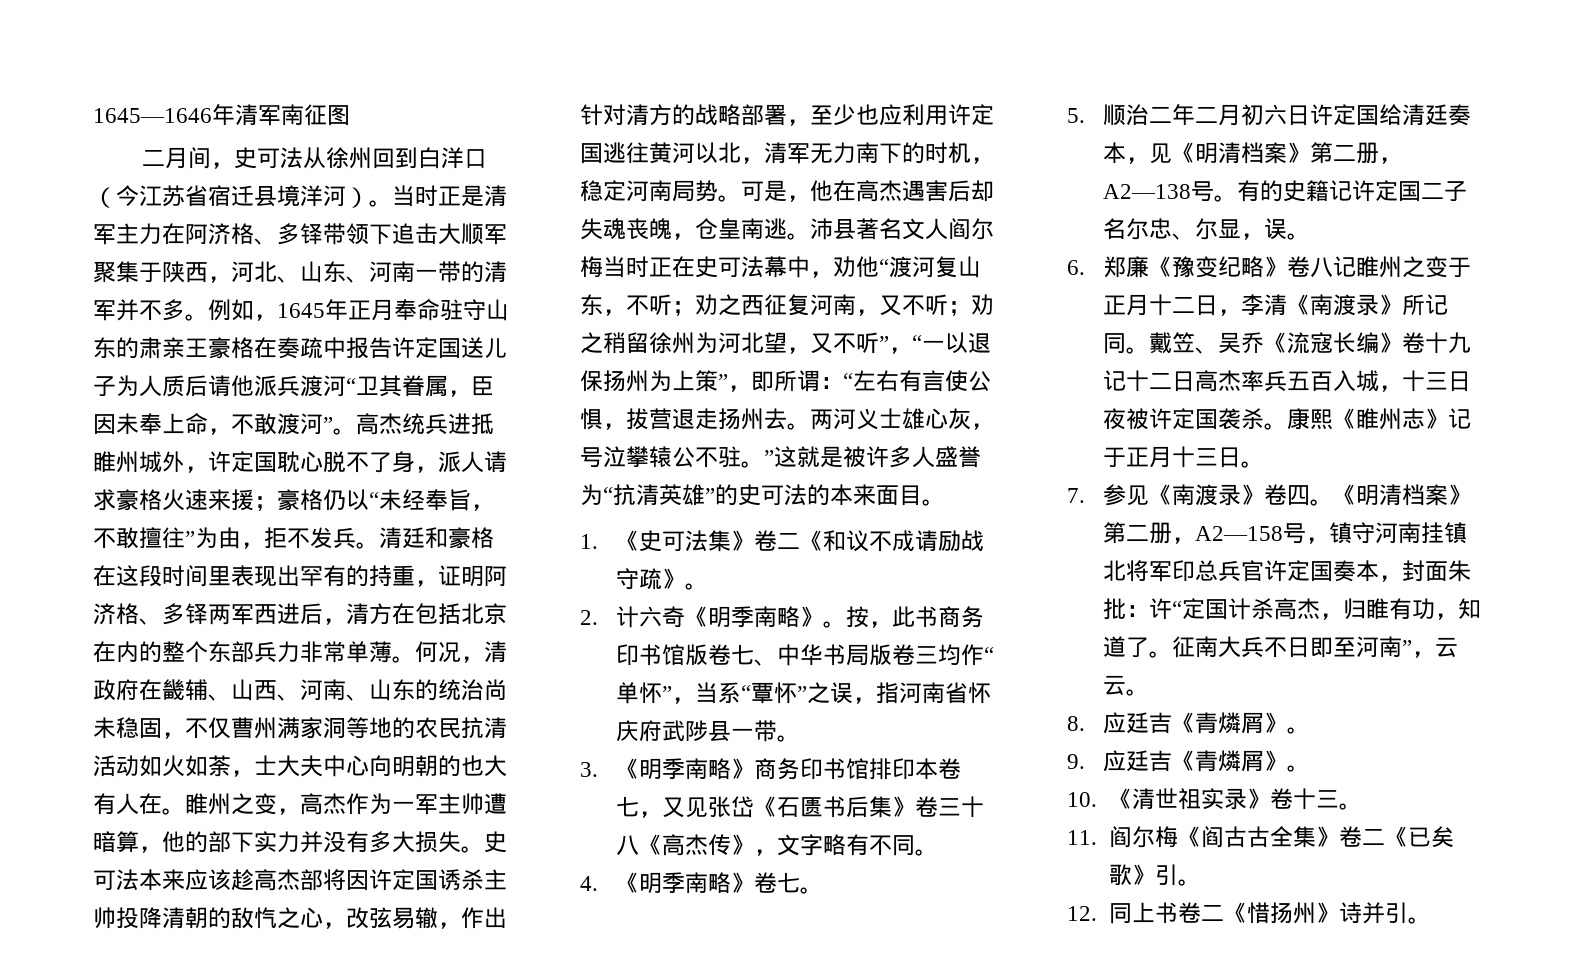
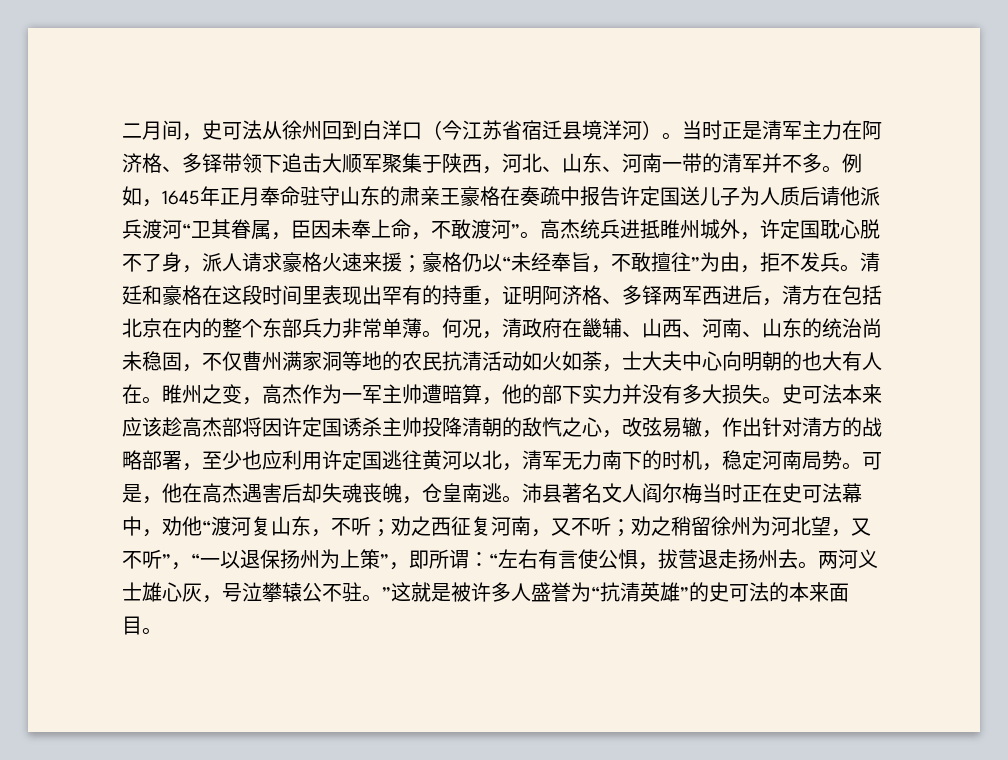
- 1645—1646年清军南征图
- 1.《史可法集》卷二《和议不成请励战守疏》。
- 2.计六奇《明季南略》。按，此书商务印书馆版卷七、中华书局版卷三均作“单怀”，当系“覃怀”之误，指河南省怀庆府武陟县一带。
- 3.《明季南略》商务印书馆排印本卷七，又见张岱《石匮书后集》卷三十八《高杰传》，文字略有不同。
- 4.《明季南略》卷七。
- 5.顺治二年二月初六日许定国给清廷奏本，见《明清档案》第二册，A2—138号。有的史籍记许定国二子名尔忠、尔显，误。
- 6.郑廉《豫变纪略》卷八记睢州之变于正月十二日，李清《南渡录》所记同。戴笠、吴乔《流寇长编》卷十九记十二日高杰率兵五百入城，十三日夜被许定国袭杀。康熙《睢州志》记于正月十三日。
- 7.参见《南渡录》卷四。《明清档案》第二册，A2—158号，镇守河南挂镇北将军印总兵官许定国奏本，封面朱批：许“定国计杀高杰，归睢有功，知道了。征南大兵不日即至河南”，云云。
- 8.应廷吉《青燐屑》。
- 9.应廷吉《青燐屑》。
- 10.《清世祖实录》卷十三。
- 11.阎尔梅《阎古古全集》卷二《已矣歌》引。
- 12.同上书卷二《惜扬州》诗并引。

